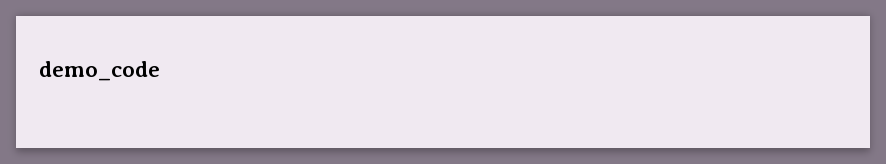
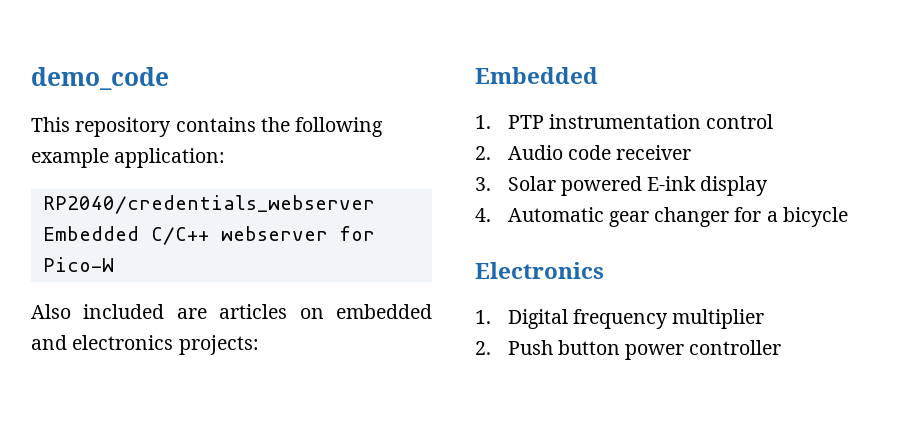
+ This repository contains the following example application:
+ RP2040/credentials_webserver Embedded C/C++ webserver for Pico-W
+ Also included are articles on embedded and electronics projects:
+ Embedded
+ 1. PTP instrumentation control
+ 2. Audio code receiver
+ 3. Solar powered E-ink display
+ 4. Automatic gear changer for a bicycle
+ Electronics
+ 1. Digital frequency multiplier
+ 2. Push button power controller

